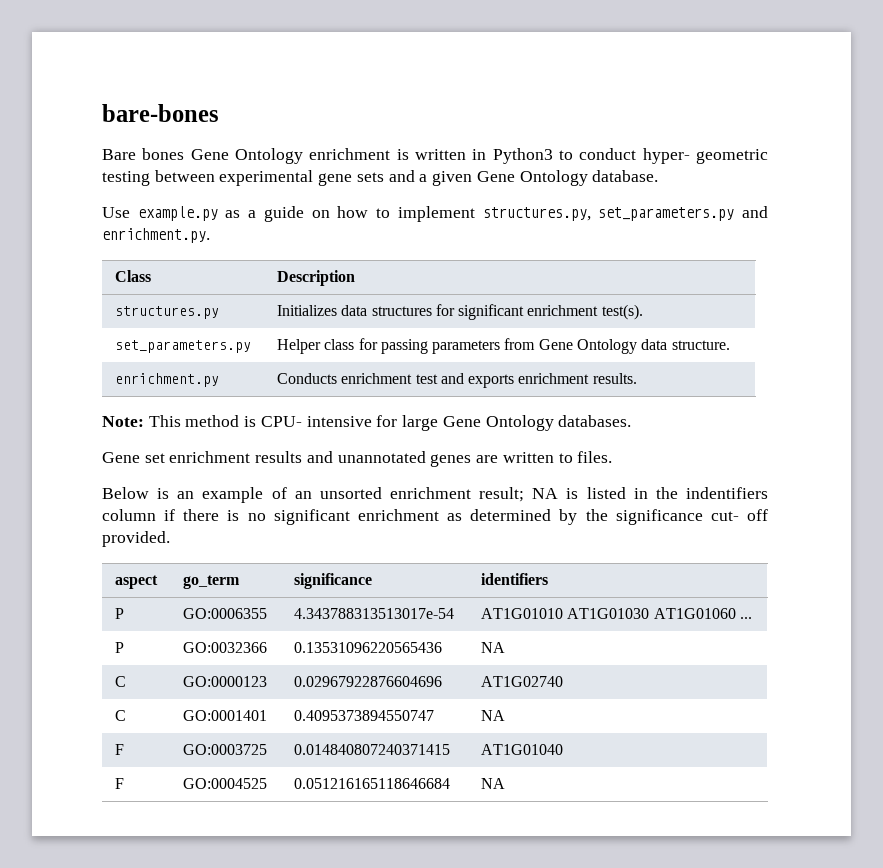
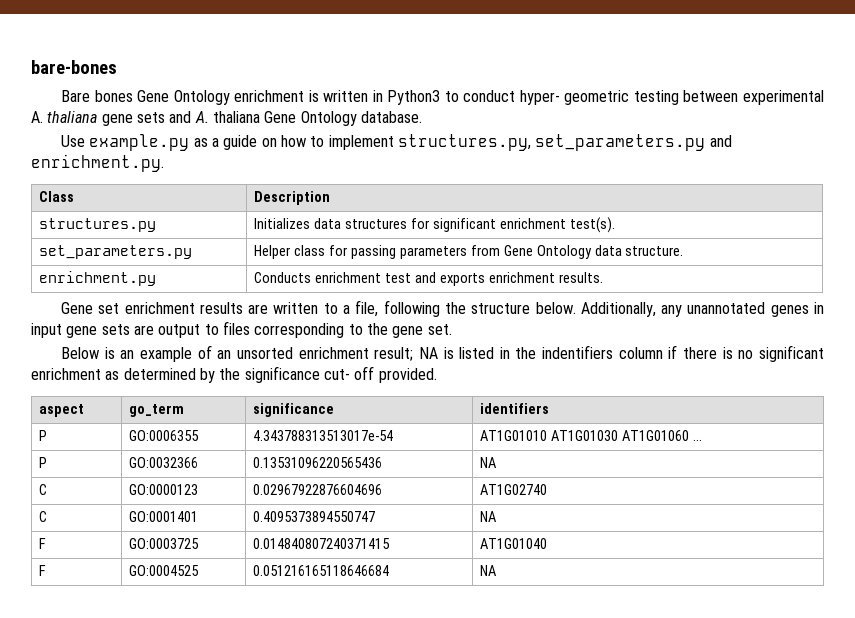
- Bare bones Gene Ontology enrichment is written in Python3 to conduct hyper- geometric testing between experimental gene sets and a given Gene Ontology database.
+ Bare bones Gene Ontology enrichment is written in Python3 to conduct hyper- geometric testing between experimental A. thaliana gene sets and A. thaliana Gene Ontology database.
- Note: This method is CPU- intensive for large Gene Ontology databases.
- Gene set enrichment results and unannotated genes are written to files.
+ Gene set enrichment results are written to a file, following the structure below. Additionally, any unannotated genes in input gene sets are output to files corresponding to the gene set.

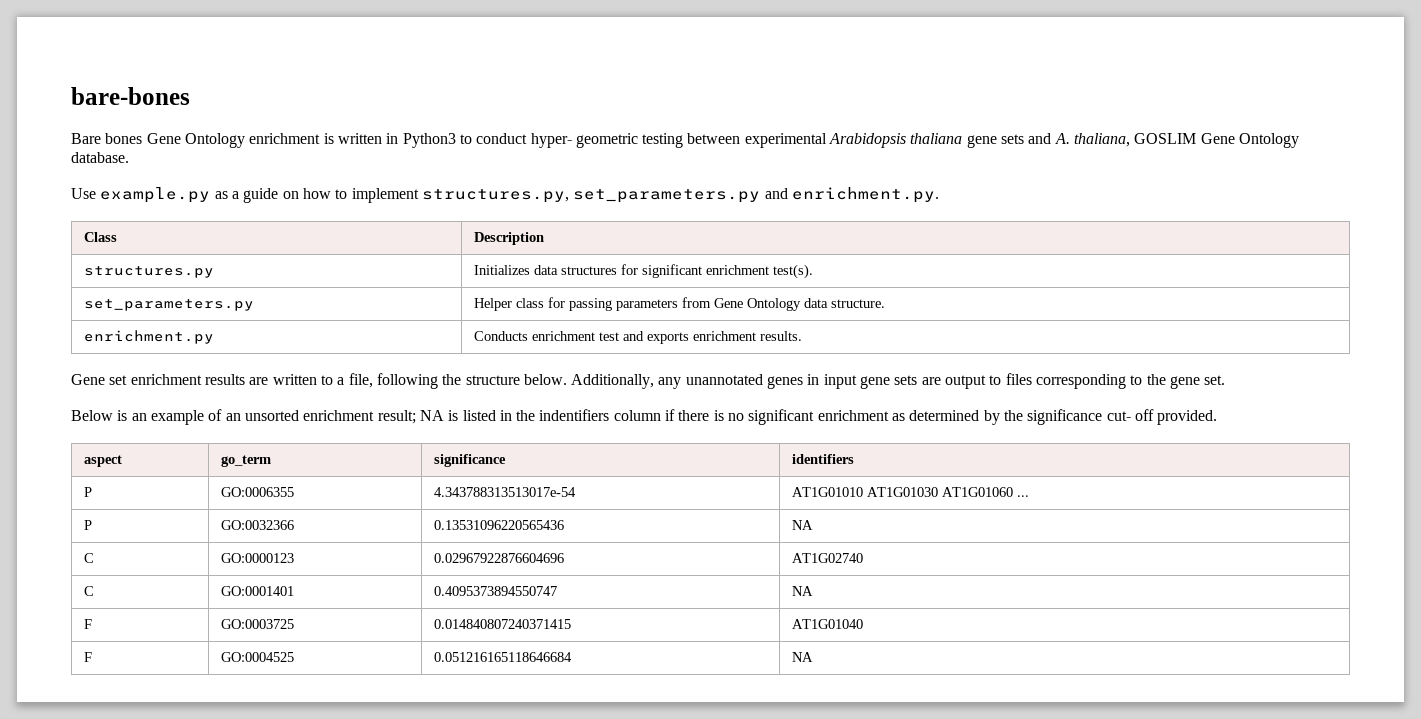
- Bare bones Gene Ontology enrichment is written in Python3 to conduct hyper- geometric testing between experimental A. thaliana gene sets and A. thaliana Gene Ontology database.
+ Bare bones Gene Ontology enrichment is written in Python3 to conduct hyper- geometric testing between experimental Arabidopsis thaliana gene sets and A. thaliana, GOSLIM Gene Ontology database.

